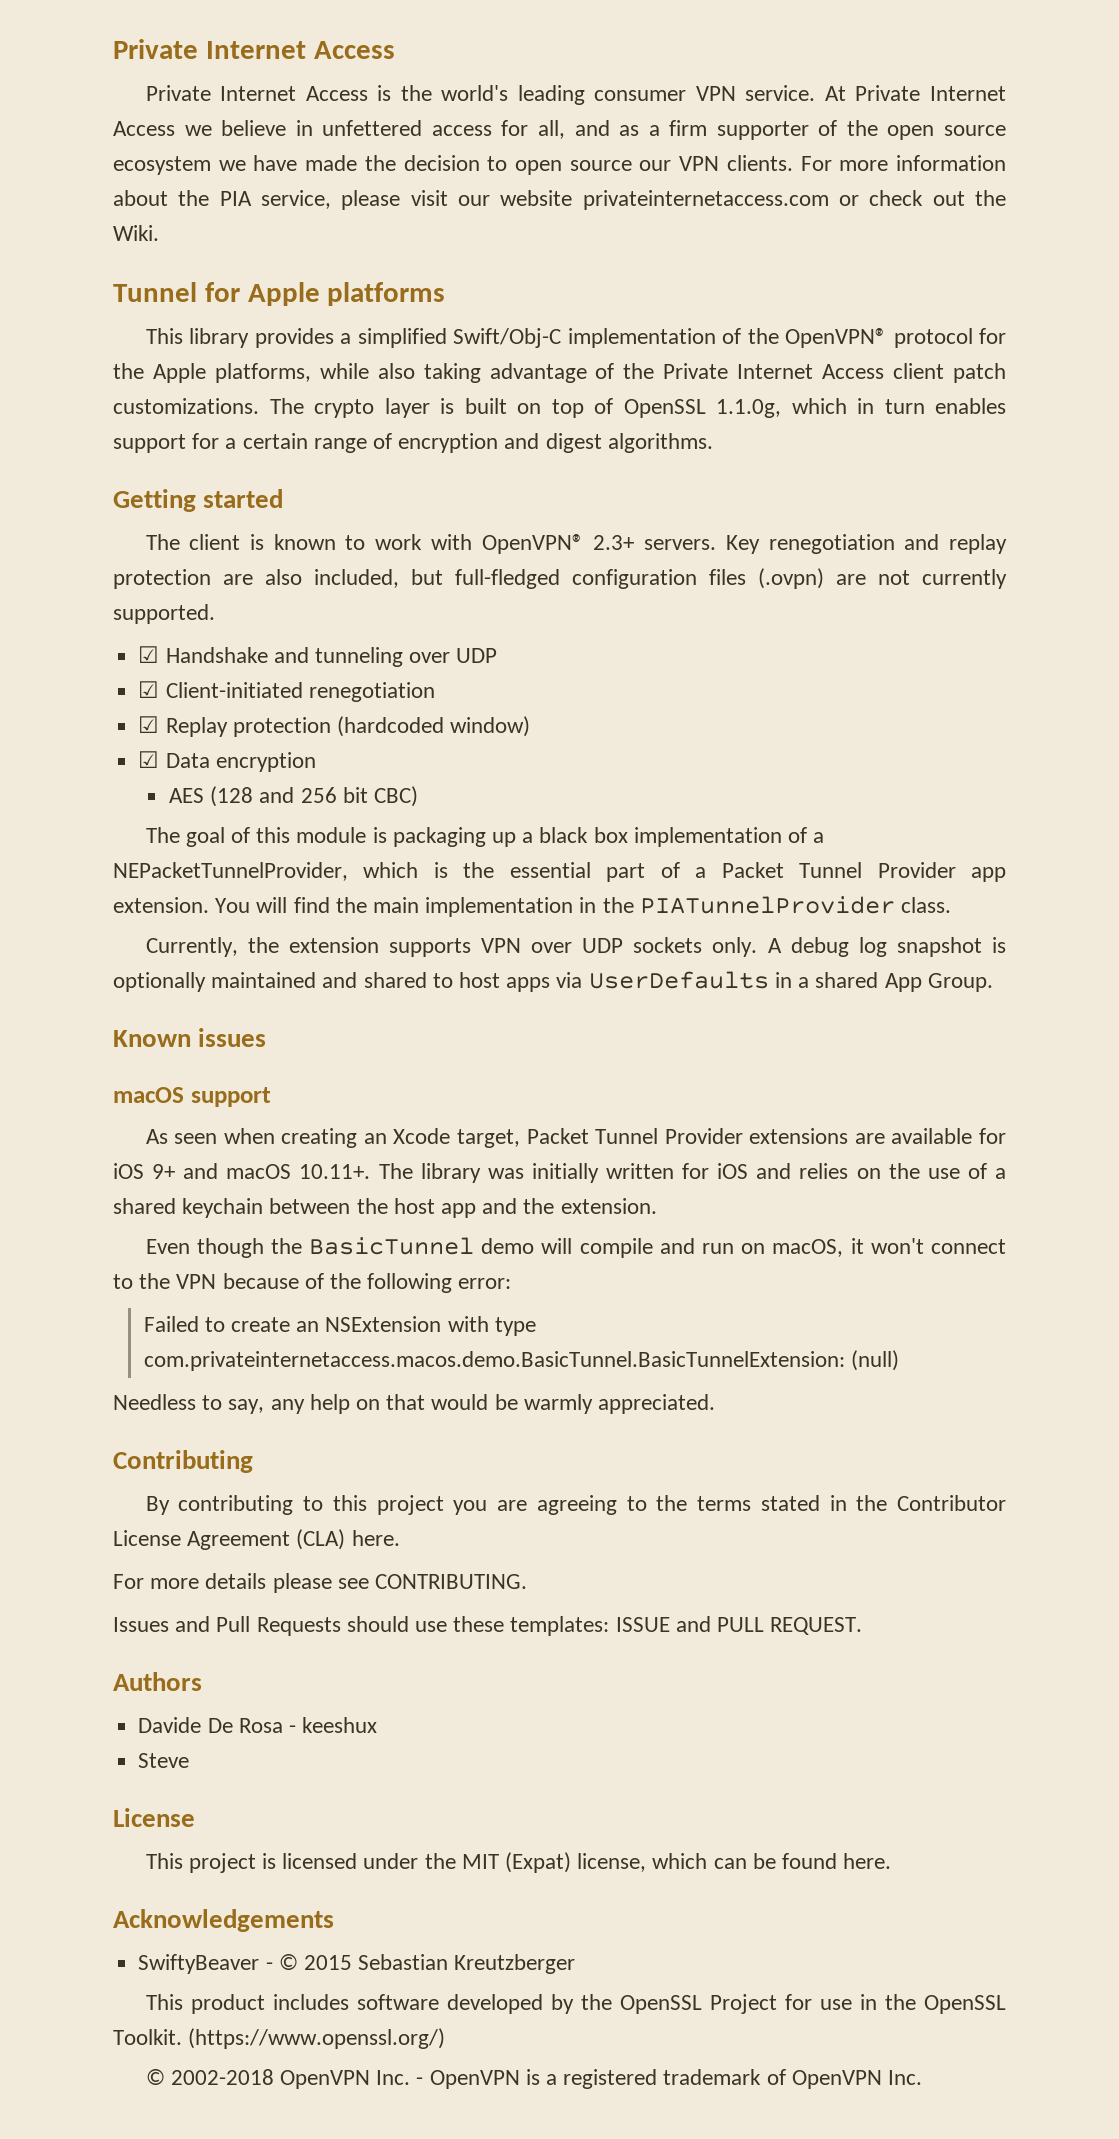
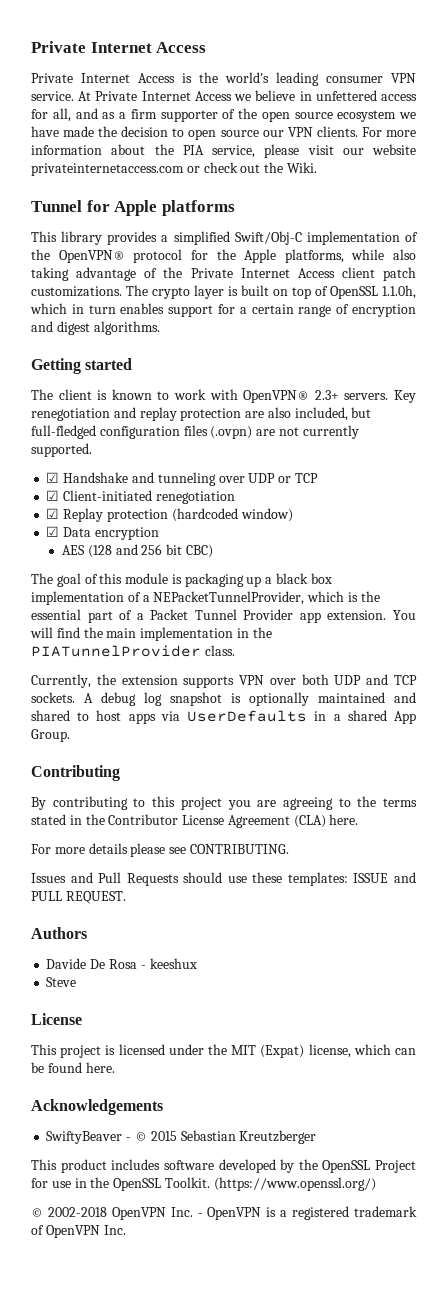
- The crypto layer is built on top of OpenSSL 1.1.0g, which in turn enables support for a certain range of encryption and digest algorithms.
+ The crypto layer is built on top of OpenSSL 1.1.0h, which in turn enables support for a certain range of encryption and digest algorithms.
- ☑ Handshake and tunneling over UDP
+ ☑ Handshake and tunneling over UDP or TCP
- Currently, the extension supports VPN over UDP sockets only.
+ Currently, the extension supports VPN over both UDP and TCP sockets.
- Known issues
- macOS support
- As seen when creating an Xcode target, Packet Tunnel Provider extensions are available for iOS 9+ and macOS 10.11+. The library was initially written for iOS and relies on the use of a shared keychain between the host app and the extension.
- Even though the BasicTunnel demo will compile and run on macOS, it won't connect to the VPN because of the following error:
- Failed to create an NSExtension with type com.privateinternetaccess.macos.demo.BasicTunnel.BasicTunnelExtension: (null)
- Needless to say, any help on that would be warmly appreciated.

